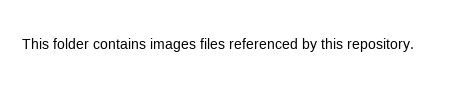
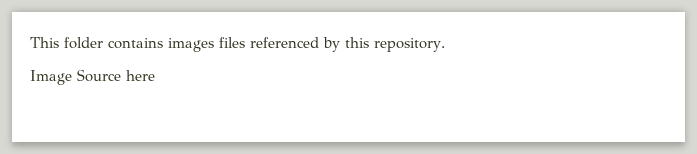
+ Image Source here

